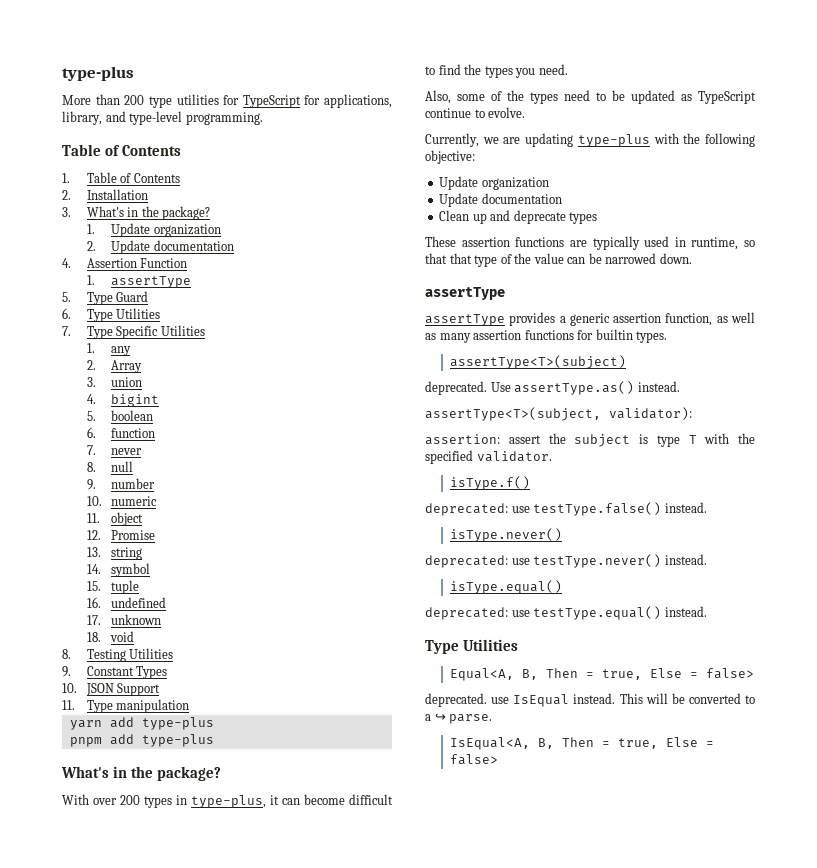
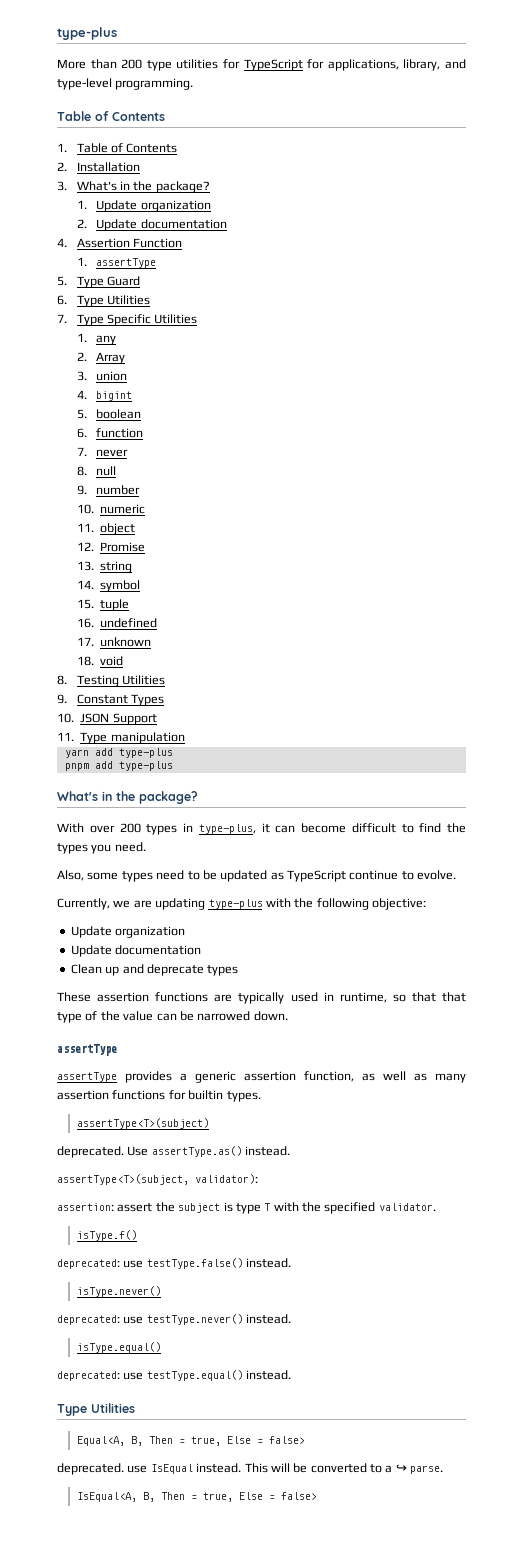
- Also, some of the types need to be updated as TypeScript continue to evolve.
+ Also, some types need to be updated as TypeScript continue to evolve.

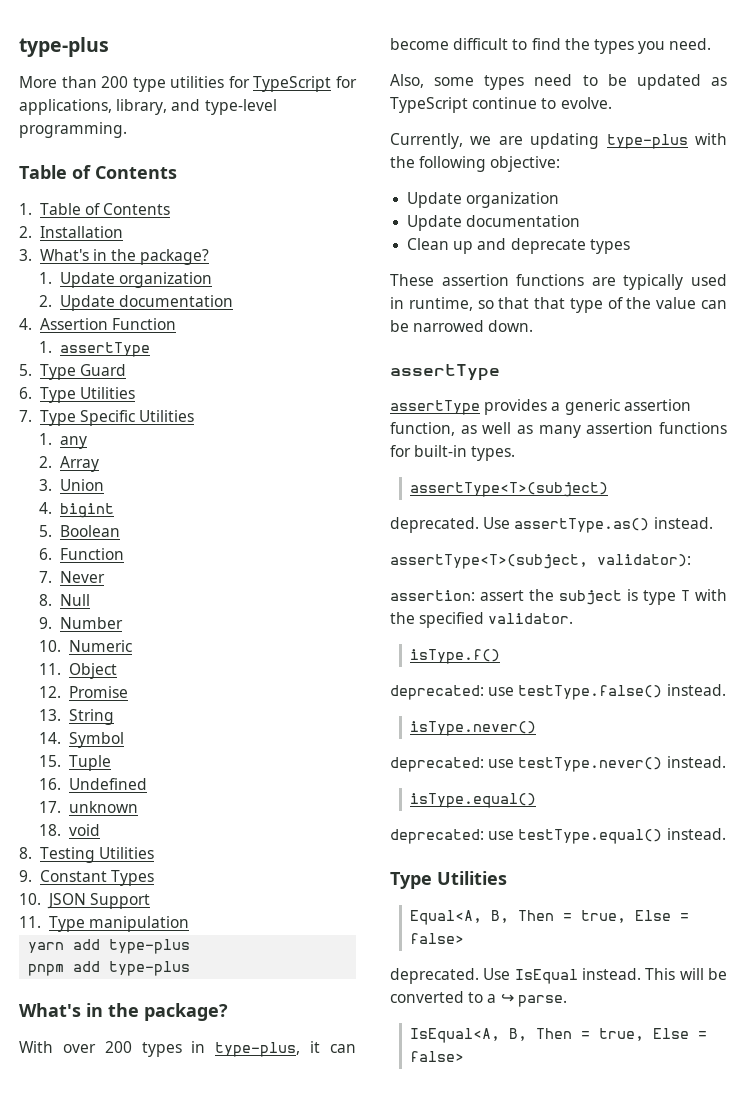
- 3. union
+ 3. Union
- 5. boolean
- 6. function
- 7. never
- 8. null
- 9. number
- 10. numeric
- 11. object
+ 5. Boolean
+ 6. Function
+ 7. Never
+ 8. Null
+ 9. Number
+ 10. Numeric
+ 11. Object
- 13. string
+ 13. String
- 14. symbol
+ 14. Symbol
- 15. tuple
+ 15. Tuple
- 16. undefined
+ 16. Undefined
- assertType provides a generic assertion function, as well as many assertion functions for builtin types.
+ assertType provides a generic assertion function, as well as many assertion functions for built-in types.
- deprecated. use IsEqual instead.
+ deprecated. Use IsEqual instead.

